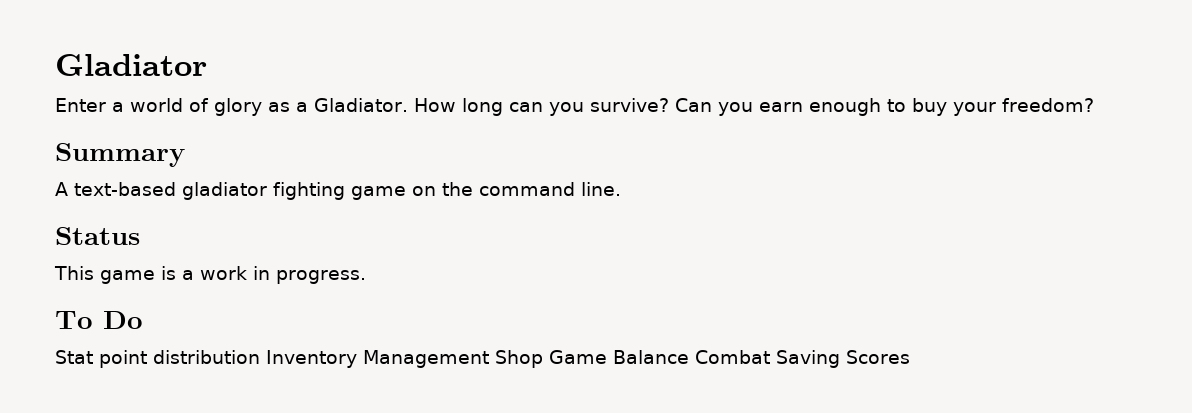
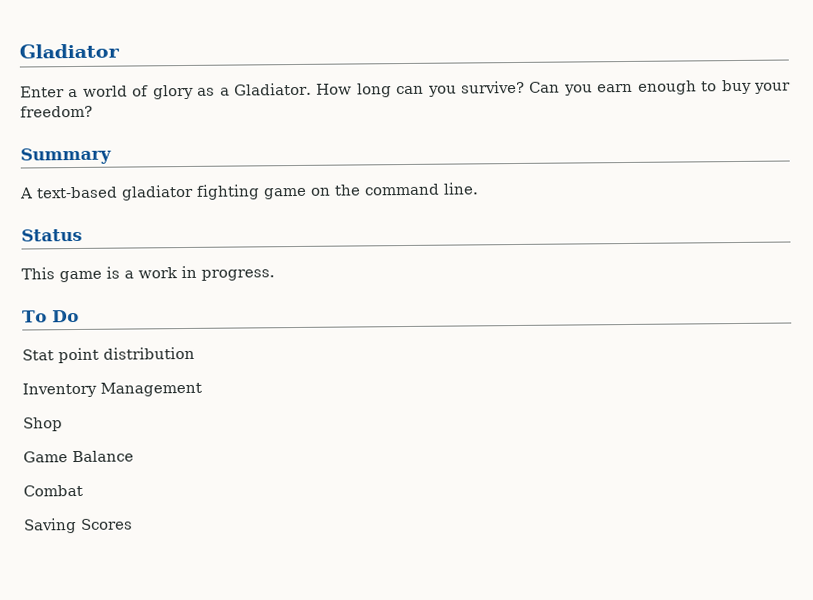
- Stat point distribution Inventory Management Shop Game Balance Combat Saving Scores
+ Stat point distribution
+ Inventory Management
+ Shop
+ Game Balance
+ Combat
+ Saving Scores

